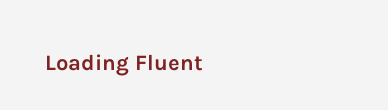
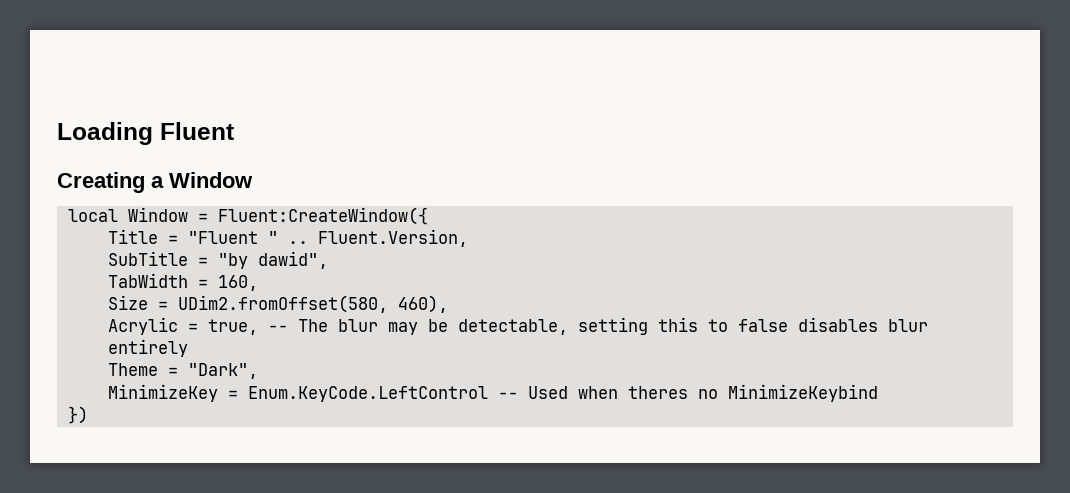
+ Creating a Window
+ local Window = Fluent:CreateWindow({
+ Title = "Fluent " .. Fluent.Version,
+ SubTitle = "by dawid",
+ TabWidth = 160,
+ Size = UDim2.fromOffset(580, 460),
+ Acrylic = true, -- The blur may be detectable, setting this to false disables blur entirely
+ Theme = "Dark",
+ MinimizeKey = Enum.KeyCode.LeftControl -- Used when theres no MinimizeKeybind
+ })

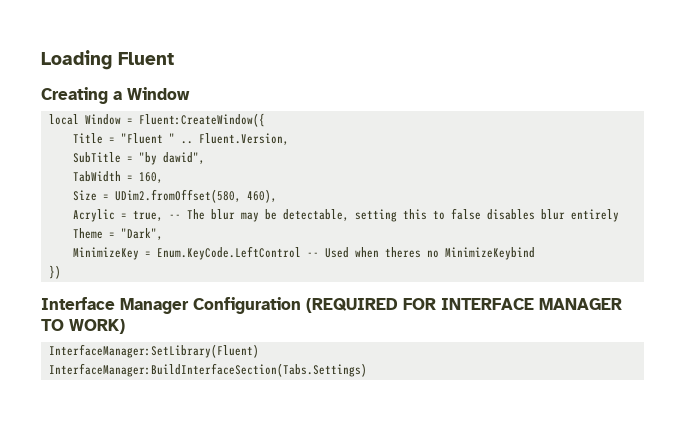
+ Interface Manager Configuration (REQUIRED FOR INTERFACE MANAGER TO WORK)
+ InterfaceManager:SetLibrary(Fluent)
+ InterfaceManager:BuildInterfaceSection(Tabs.Settings)

